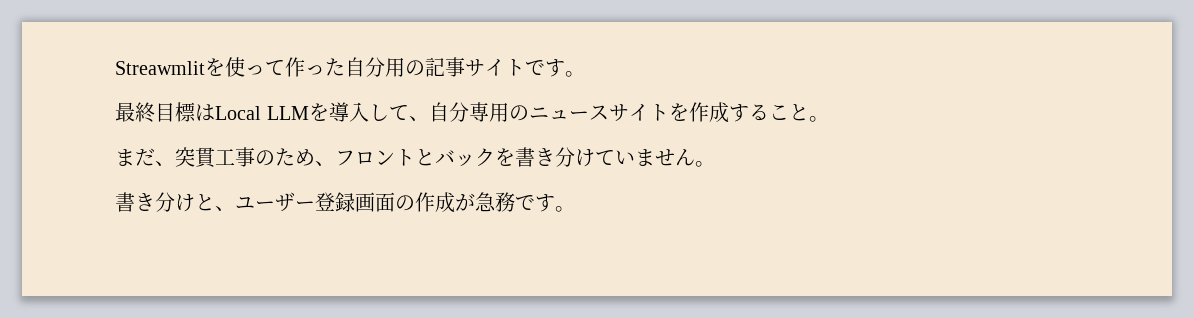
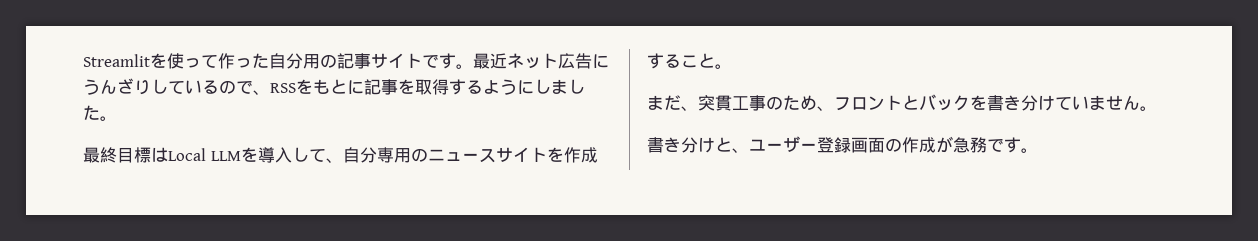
- Streawmlitを使って作った自分用の記事サイトです。
+ Streamlitを使って作った自分用の記事サイトです。最近ネット広告にうんざりしているので、RSSをもとに記事を取得するようにしました。

